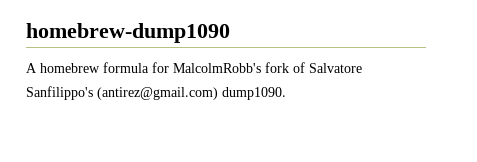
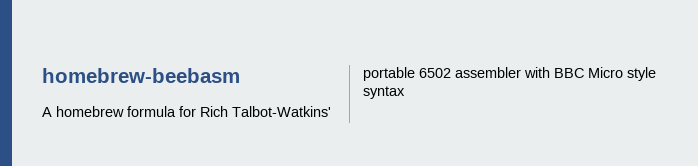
- homebrew-dump1090
+ homebrew-beebasm
- A homebrew formula for MalcolmRobb's fork of Salvatore Sanfilippo's (antirez@gmail.com) dump1090.
+ A homebrew formula for Rich Talbot-Watkins' portable 6502 assembler with BBC Micro style syntax

